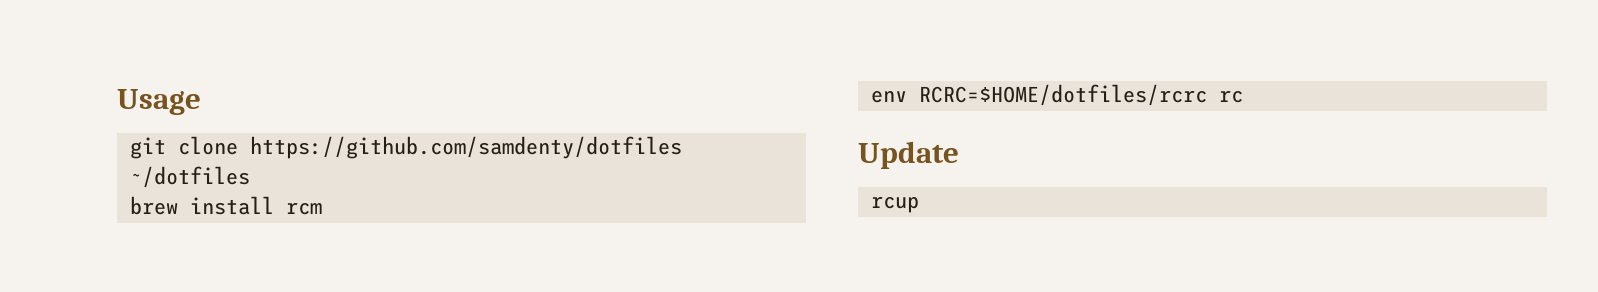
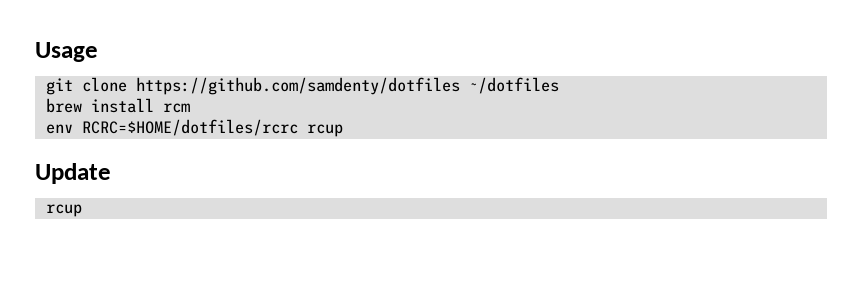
- env RCRC=$HOME/dotfiles/rcrc rc
+ env RCRC=$HOME/dotfiles/rcrc rcup

